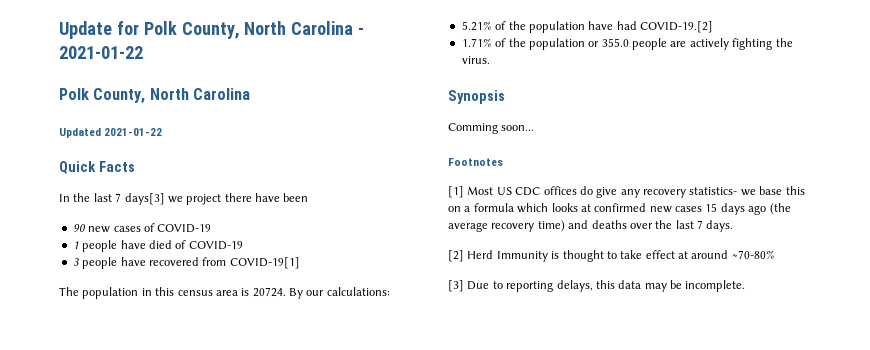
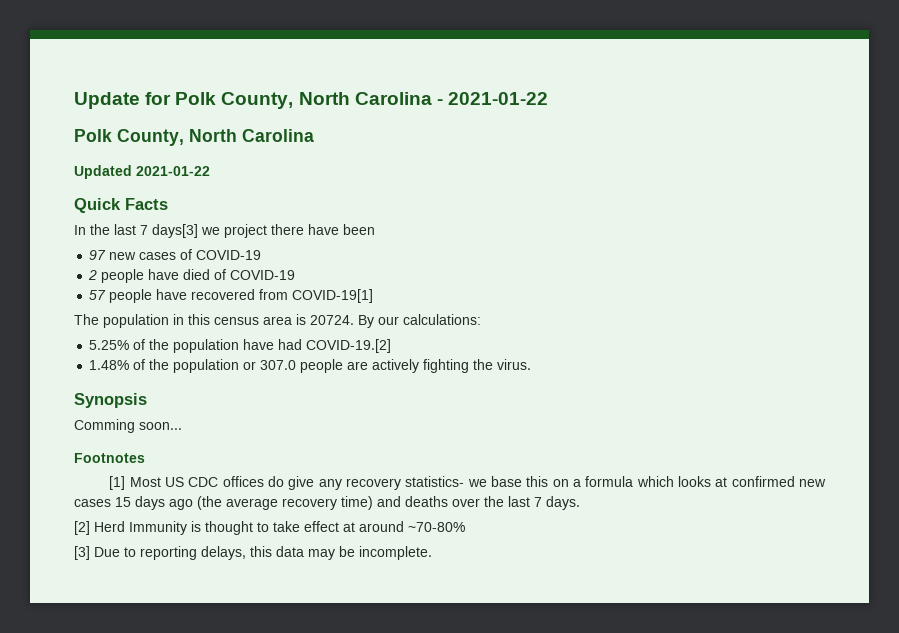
- 90 new cases of COVID-19
+ 97 new cases of COVID-19
- 1 people have died of COVID-19
+ 2 people have died of COVID-19
- 3 people have recovered from COVID-19[1]
+ 57 people have recovered from COVID-19[1]
- 5.21% of the population have had COVID-19.[2]
+ 5.25% of the population have had COVID-19.[2]
- 1.71% of the population or 355.0 people are actively fighting the virus.
+ 1.48% of the population or 307.0 people are actively fighting the virus.

